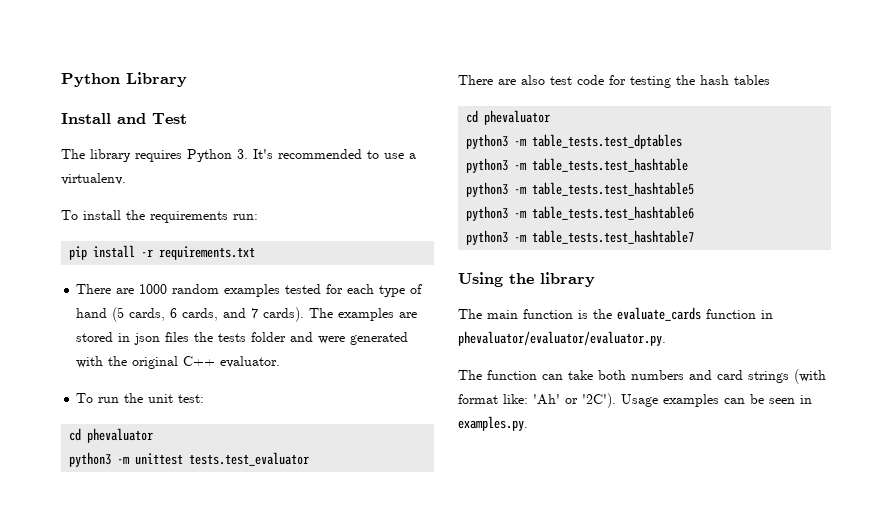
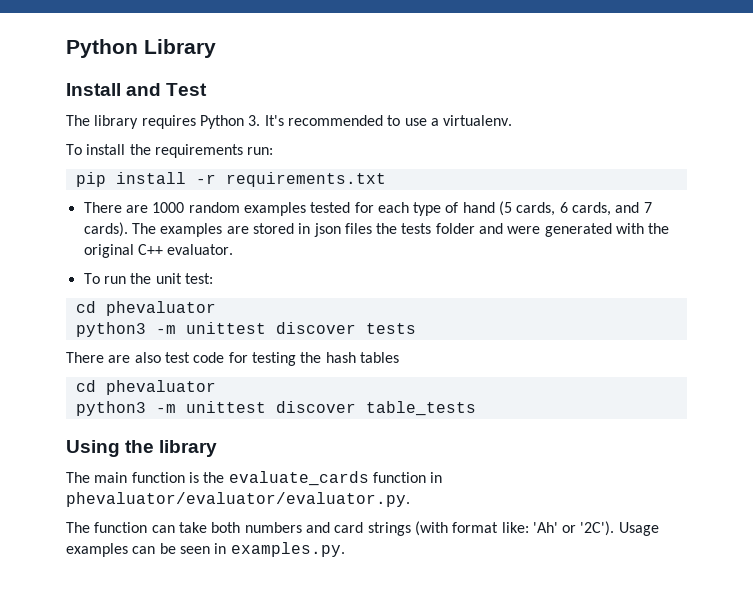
- python3 -m unittest tests.test_evaluator
+ python3 -m unittest discover tests
- python3 -m table_tests.test_dptables
- python3 -m table_tests.test_hashtable
- python3 -m table_tests.test_hashtable5
- python3 -m table_tests.test_hashtable6
- python3 -m table_tests.test_hashtable7
+ python3 -m unittest discover table_tests

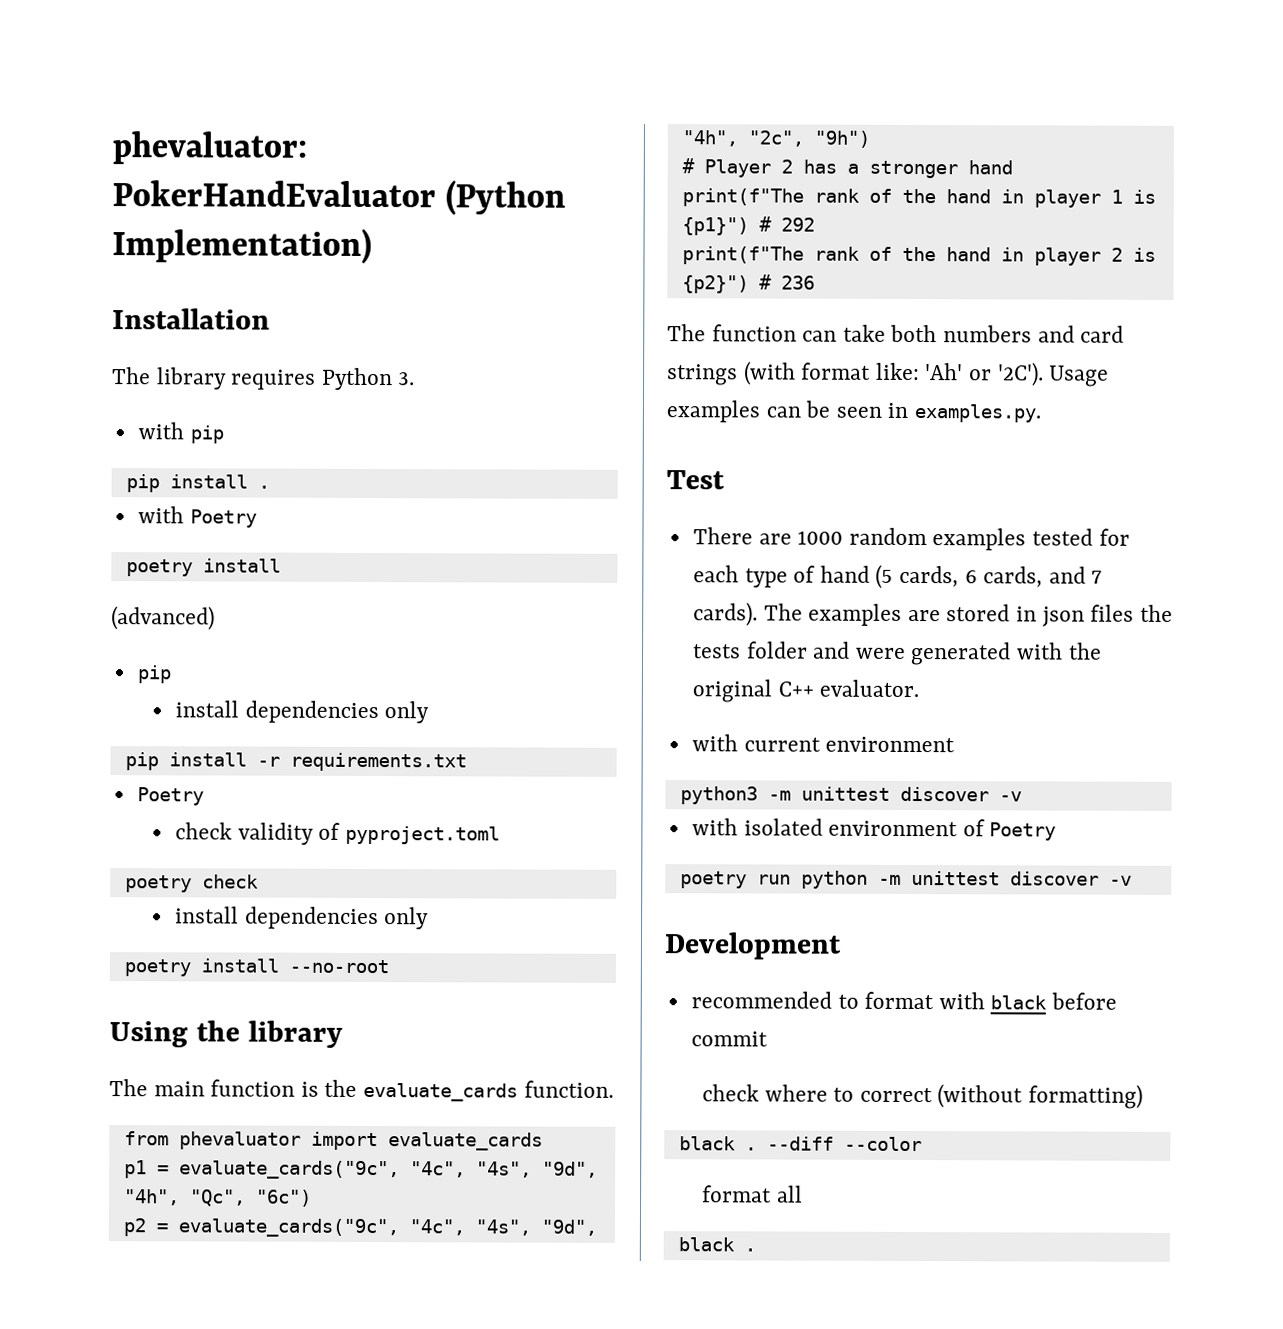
- Python Library
- Install and Test
+ phevaluator: PokerHandEvaluator (Python Implementation)
+ Installation
- The library requires Python 3. It's recommended to use a virtualenv.
- To install the requirements run:
+ The library requires Python 3.
+ with pip
+ pip install .
+ with Poetry
+ poetry install
+ (advanced)
+ pip
+ install dependencies only
  pip install -r requirements.txt
+ Poetry
+ check validity of pyproject.toml
+ poetry check
+ install dependencies only
+ poetry install --no-root
+ Using the library
+ The main function is the evaluate_cards function.
+ from phevaluator import evaluate_cards
+ p1 = evaluate_cards("9c", "4c", "4s", "9d", "4h", "Qc", "6c")
+ p2 = evaluate_cards("9c", "4c", "4s", "9d", "4h", "2c", "9h")
+ # Player 2 has a stronger hand
+ print(f"The rank of the hand in player 1 is {p1}") # 292
+ print(f"The rank of the hand in player 2 is {p2}") # 236
+ The function can take both numbers and card strings (with format like: 'Ah' or '2C'). Usage examples can be seen in examples.py.
+ Test
- To run the unit test:
- cd phevaluator
- python3 -m unittest discover tests
- There are also test code for testing the hash tables
- cd phevaluator
- python3 -m unittest discover table_tests
- Using the library
- The main function is the evaluate_cards function in phevaluator/evaluator/evaluator.py.
- The function can take both numbers and card strings (with format like: 'Ah' or '2C'). Usage examples can be seen in examples.py.
+ with current environment
+ python3 -m unittest discover -v
+ with isolated environment of Poetry
+ poetry run python -m unittest discover -v
+ Development
+ recommended to format with black before commit
+ check where to correct (without formatting)
+ black . --diff --color
+ format all
+ black .

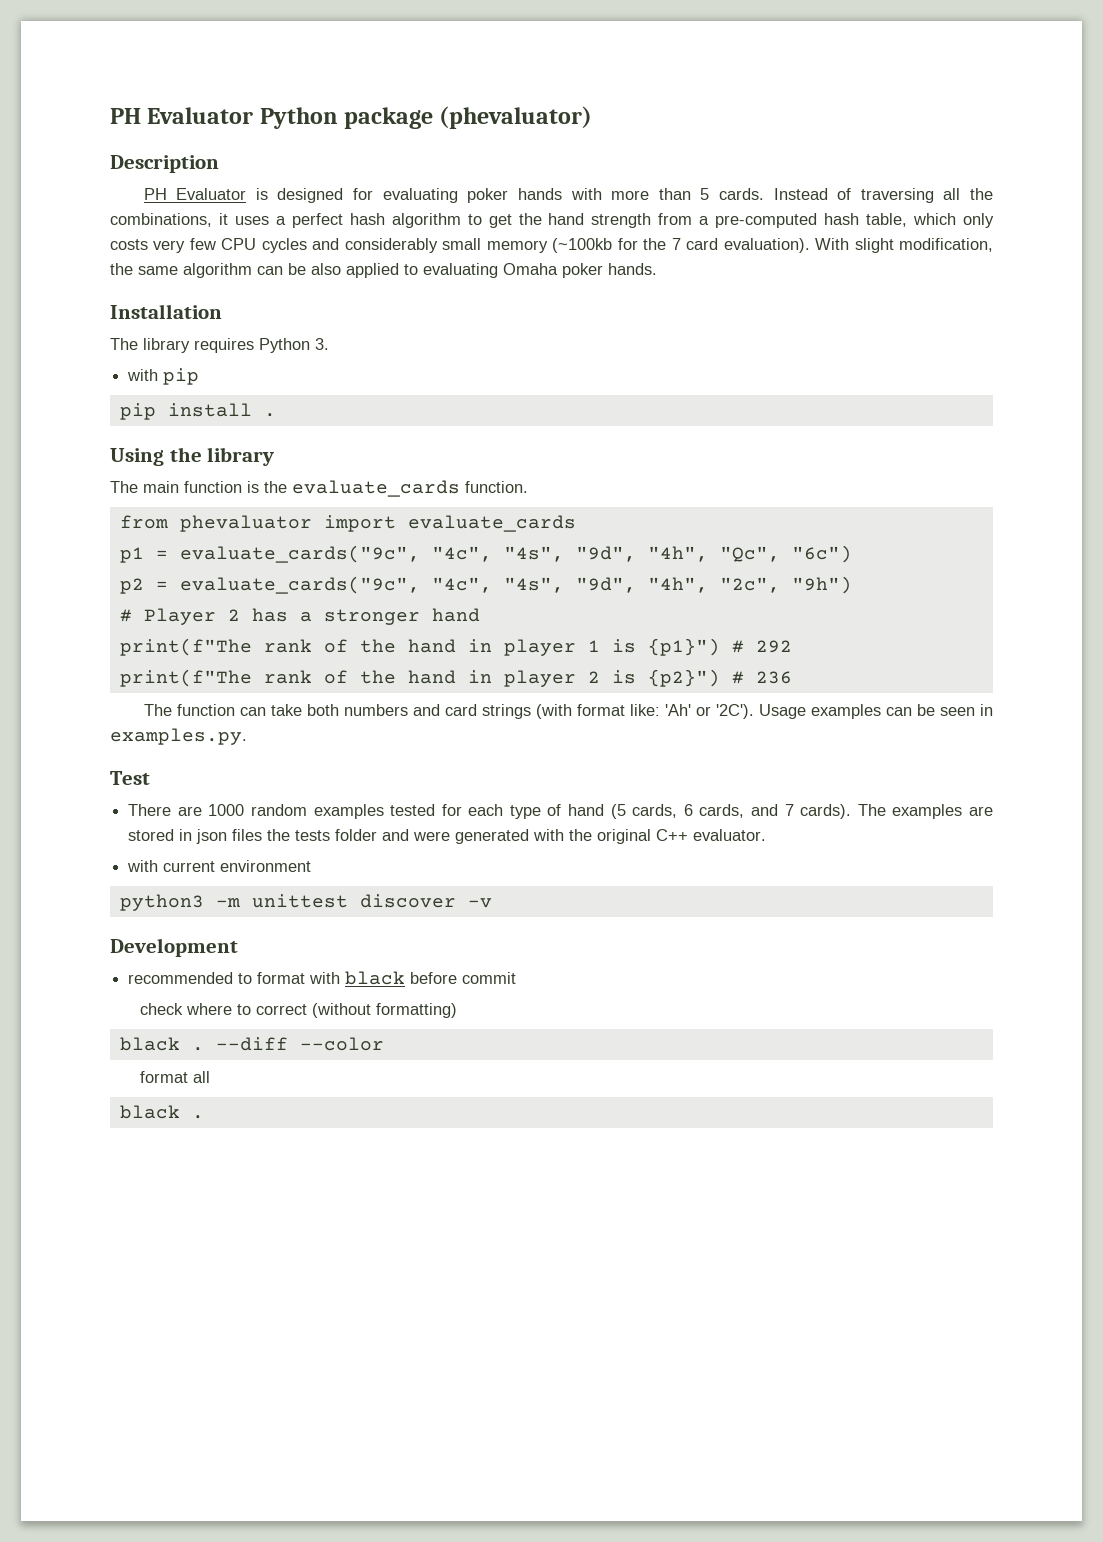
- phevaluator: PokerHandEvaluator (Python Implementation)
+ PH Evaluator Python package (phevaluator)
+ Description
+ PH Evaluator is designed for evaluating poker hands with more than 5 cards. Instead of traversing all the combinations, it uses a perfect hash algorithm to get the hand strength from a pre-computed hash table, which only costs very few CPU cycles and considerably small memory (~100kb for the 7 card evaluation). With slight modification, the same algorithm can be also applied to evaluating Omaha poker hands.
- with Poetry
- poetry install
- (advanced)
- pip
- install dependencies only
- pip install -r requirements.txt
- Poetry
- check validity of pyproject.toml
- poetry check
- install dependencies only
- poetry install --no-root
- with isolated environment of Poetry
- poetry run python -m unittest discover -v

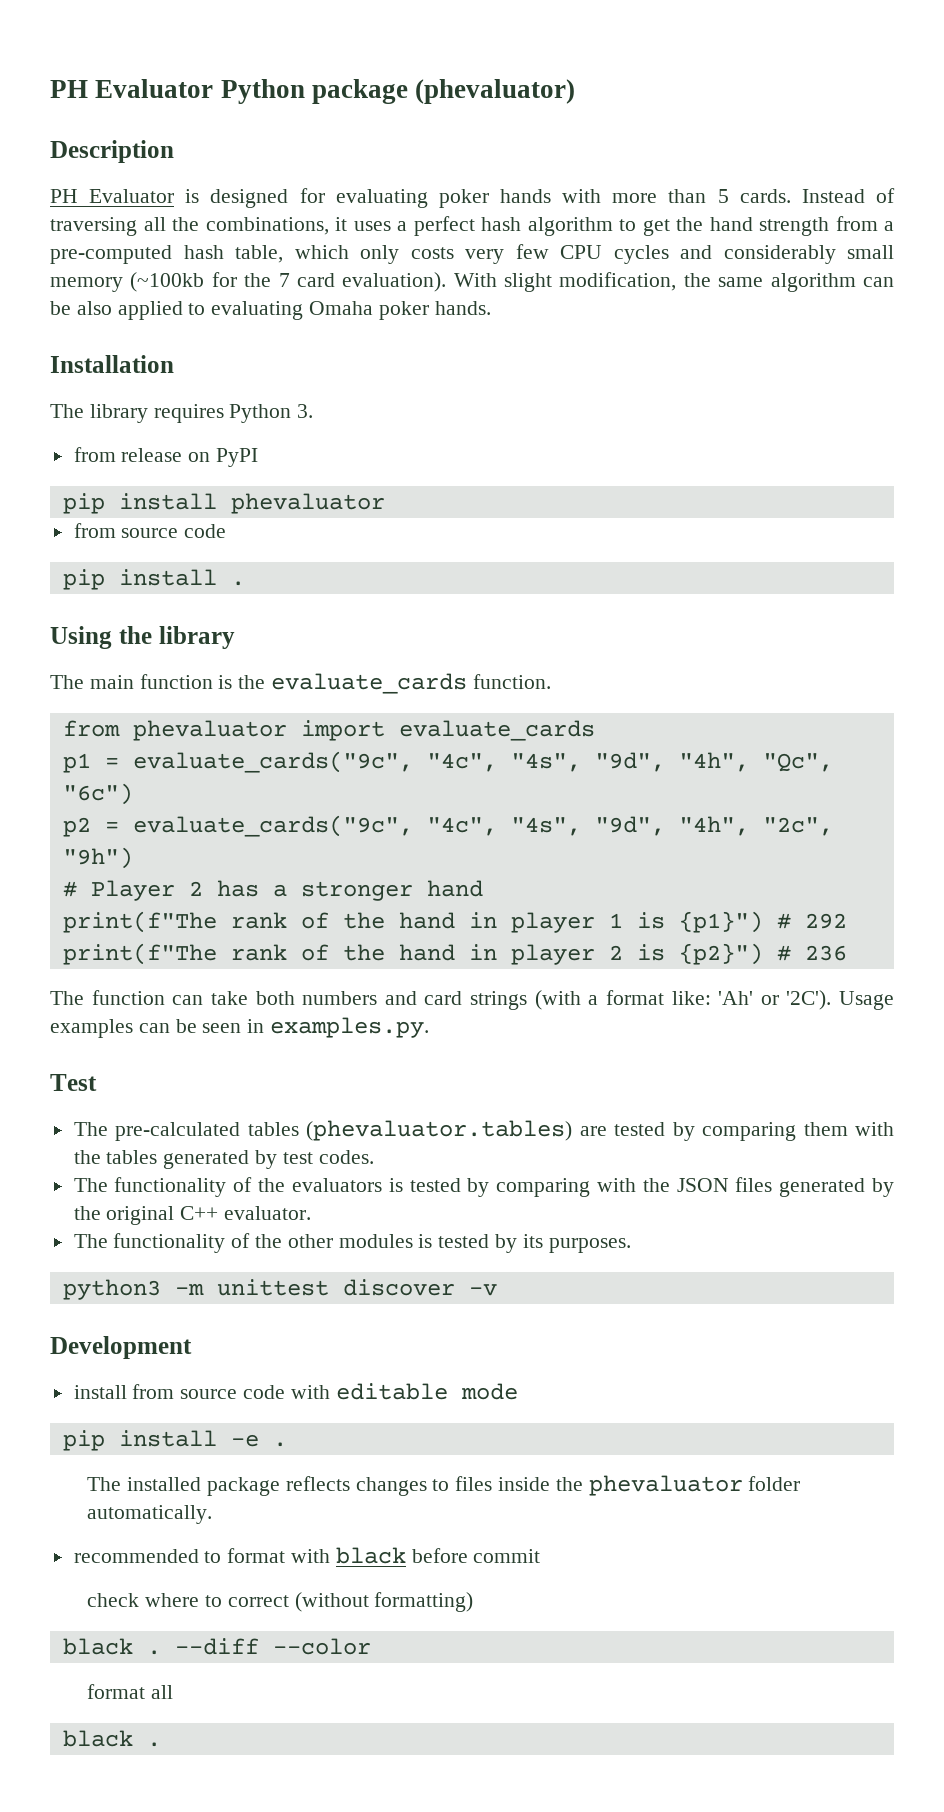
- with pip
+ from release on PyPI
+ pip install phevaluator
+ from source code
- The function can take both numbers and card strings (with format like: 'Ah' or '2C').
+ The function can take both numbers and card strings (with a format like: 'Ah' or '2C').
- There are 1000 random examples tested for each type of hand (5 cards, 6 cards, and 7 cards). The examples are stored in json files the tests folder and were generated with the original C++ evaluator.
- with current environment
+ The pre-calculated tables (phevaluator.tables) are tested by comparing them with the tables generated by test codes.
+ The functionality of the evaluators is tested by comparing with the JSON files generated by the original C++ evaluator.
+ The functionality of the other modules is tested by its purposes.
+ install from source code with editable mode
+ pip install -e .
+ The installed package reflects changes to files inside the phevaluator folder automatically.

